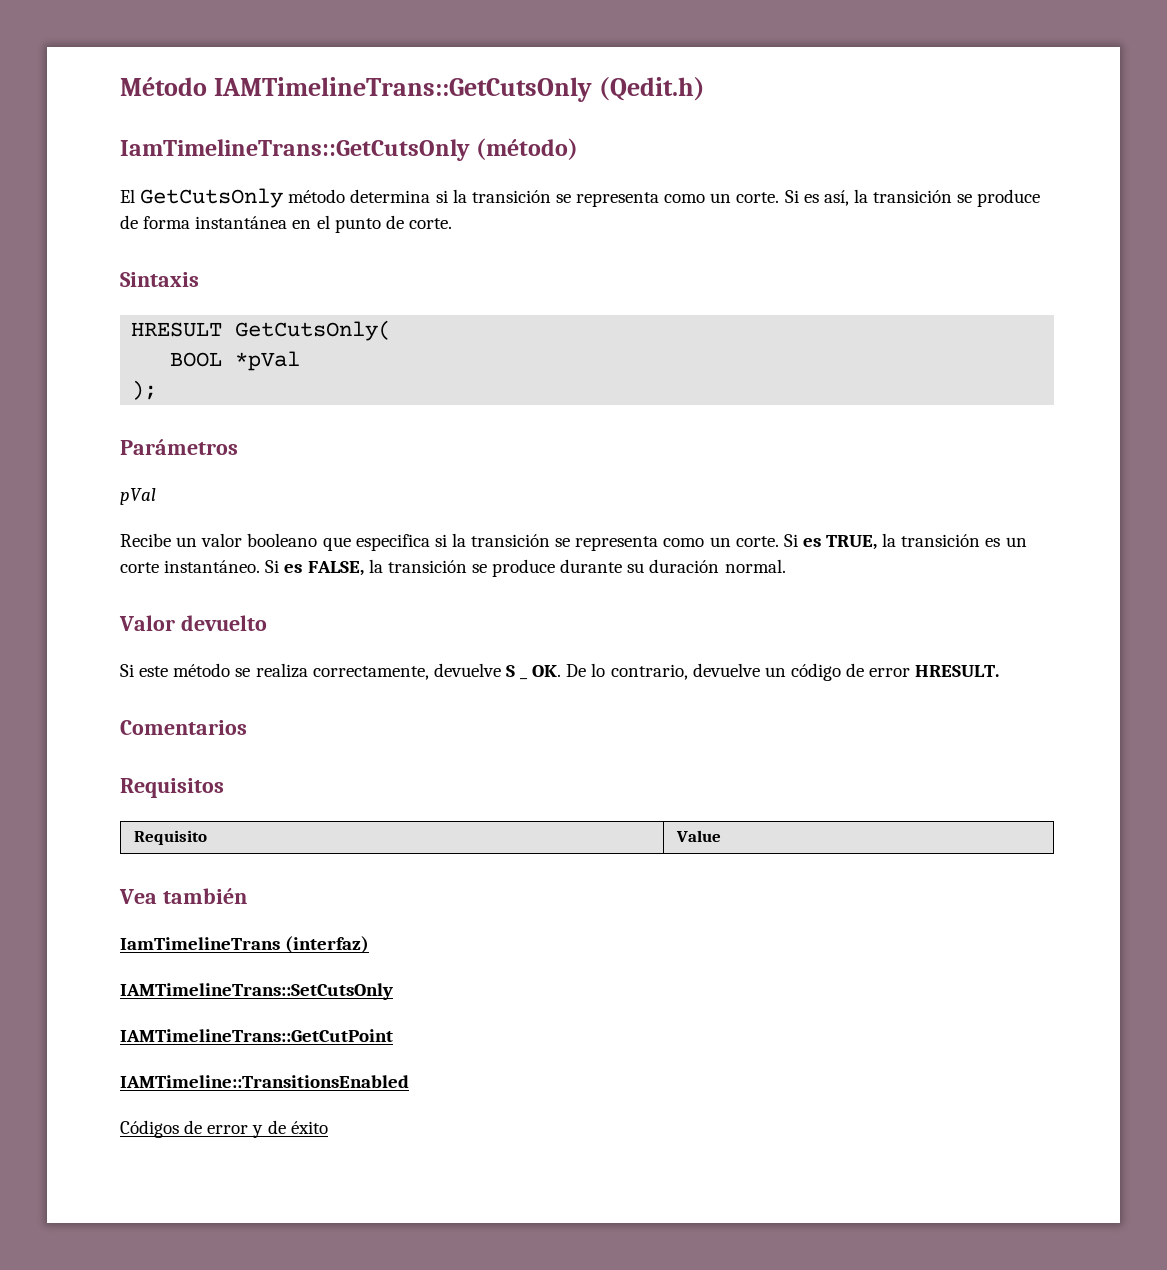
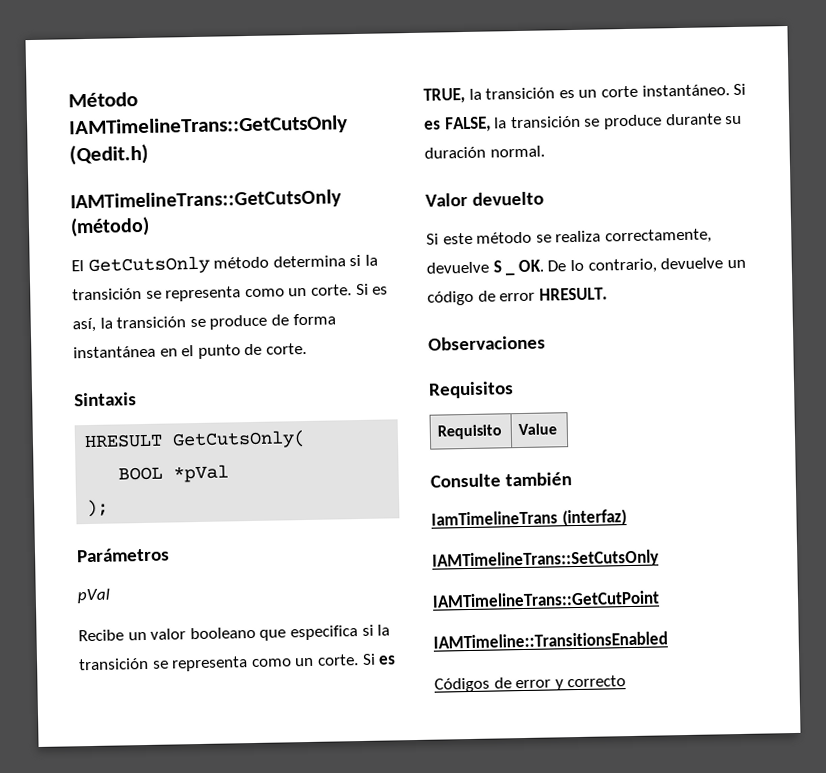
- IamTimelineTrans::GetCutsOnly (método)
+ IAMTimelineTrans::GetCutsOnly (método)
- Comentarios
+ Observaciones
- Vea también
+ Consulte también
- Códigos de error y de éxito
+ Códigos de error y correcto

